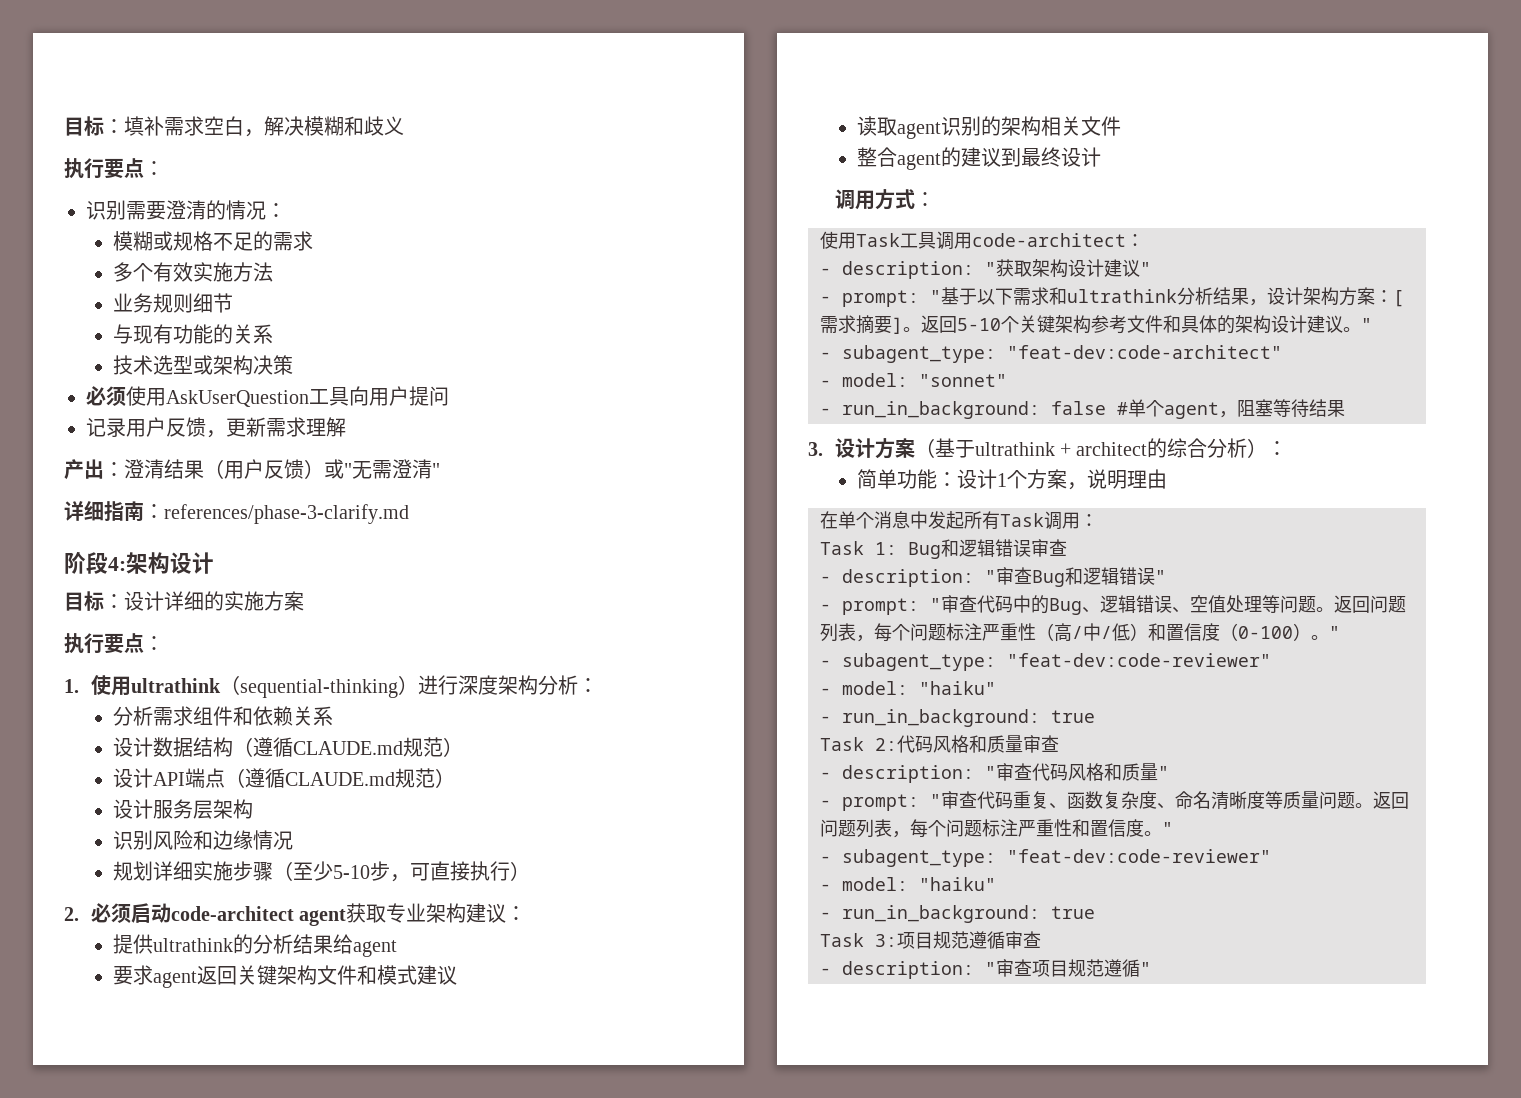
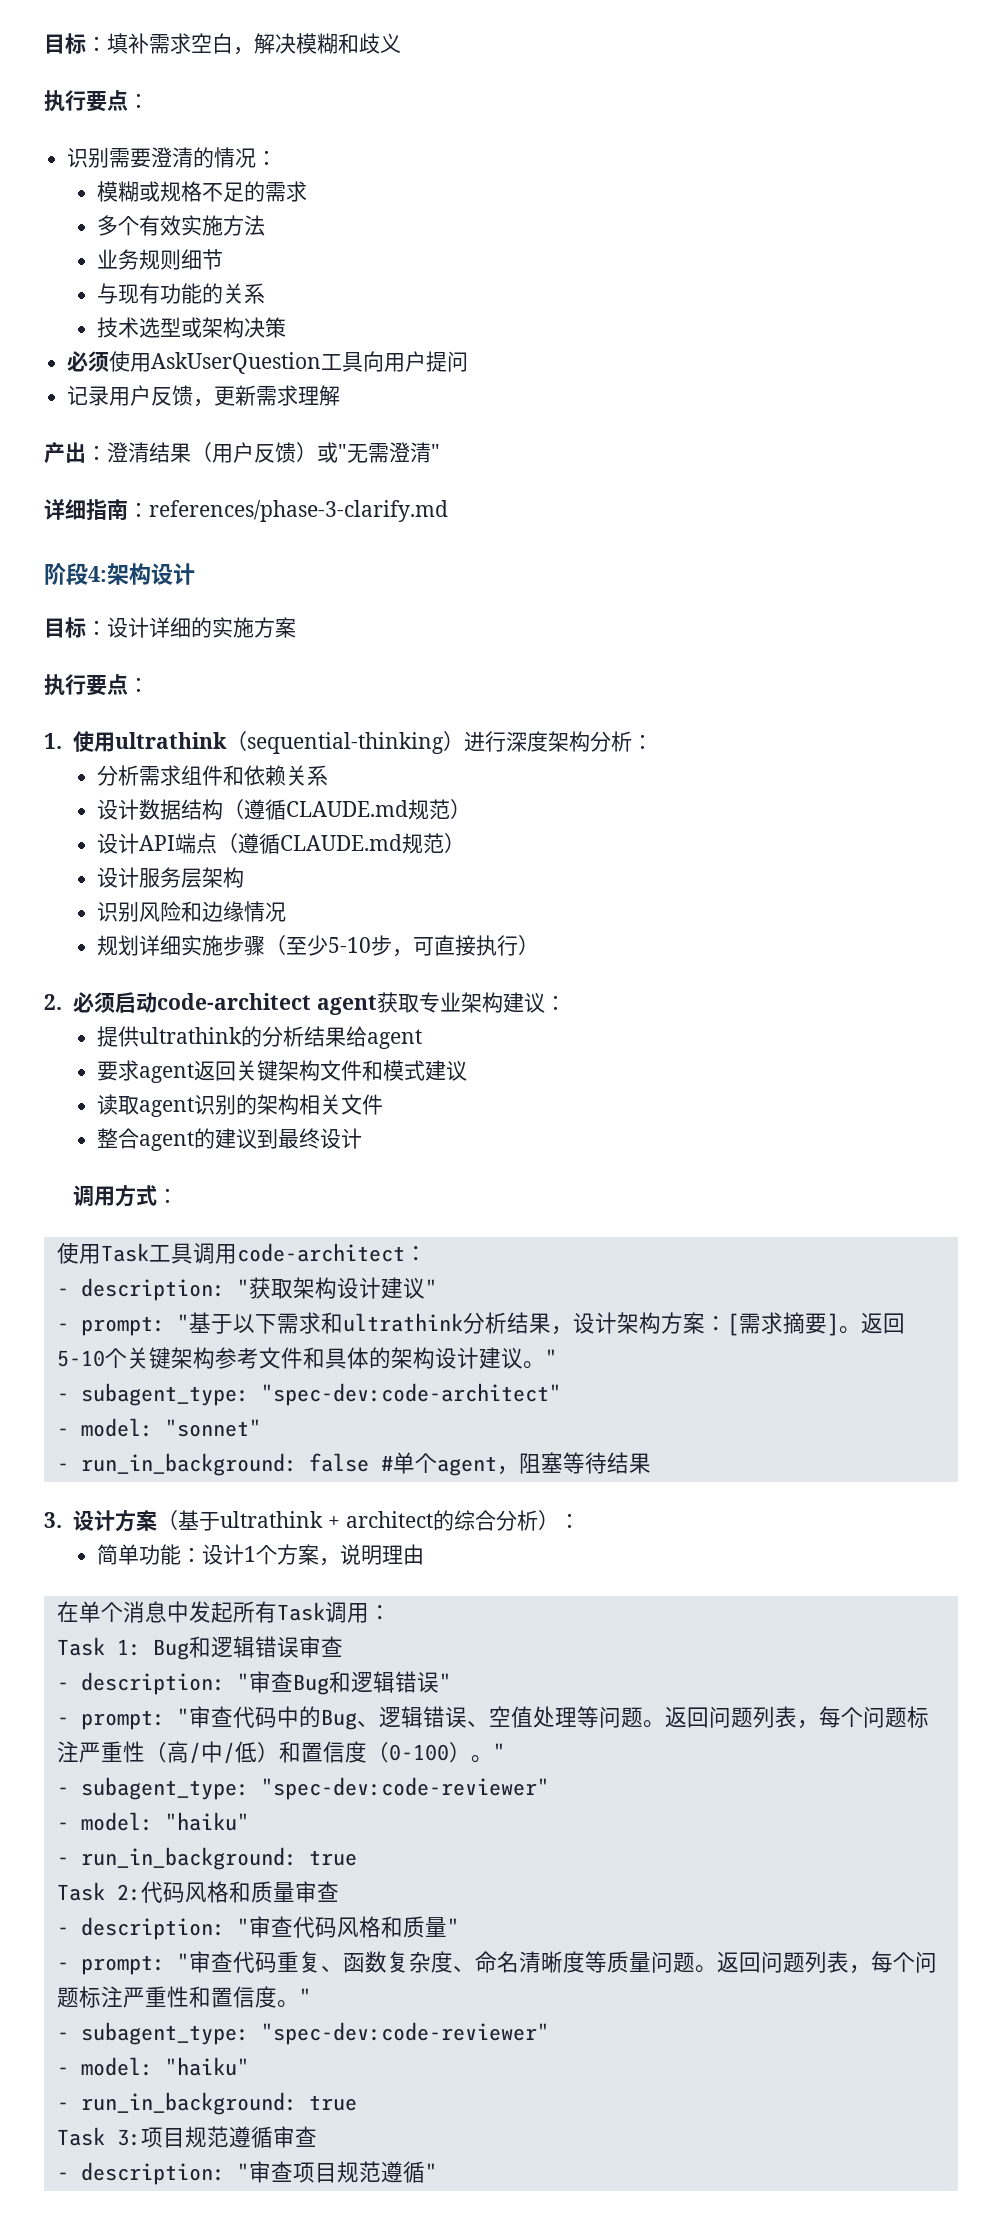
- - subagent_type: "feat-dev:code-architect"
+ - subagent_type: "spec-dev:code-architect"
  返回问题列表，每个问题标注严重性（高/中/低）和置信度（0-100）。"
- - subagent_type: "feat-dev:code-reviewer"
+ - subagent_type: "spec-dev:code-reviewer"
  返回问题列表，每个问题标注严重性和置信度。"
- - subagent_type: "feat-dev:code-reviewer"
+ - subagent_type: "spec-dev:code-reviewer"

